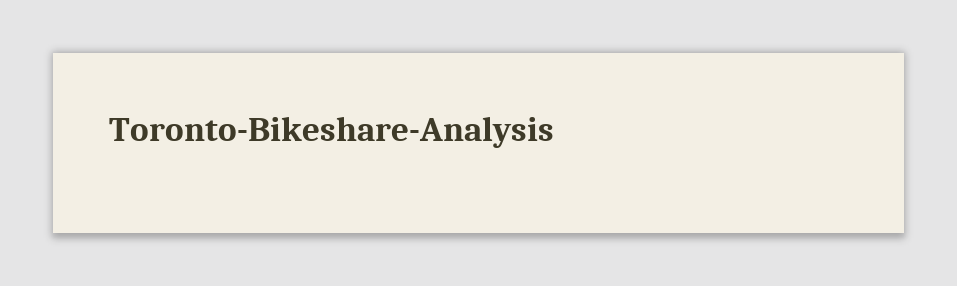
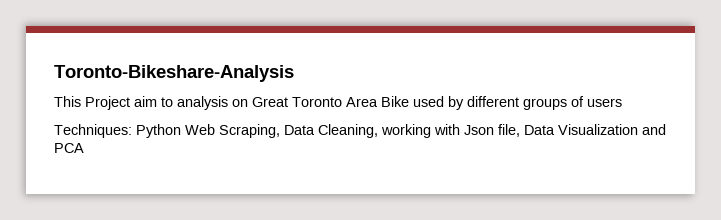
+ This Project aim to analysis on Great Toronto Area Bike used by different groups of users
+ Techniques: Python Web Scraping, Data Cleaning, working with Json file, Data Visualization and PCA

